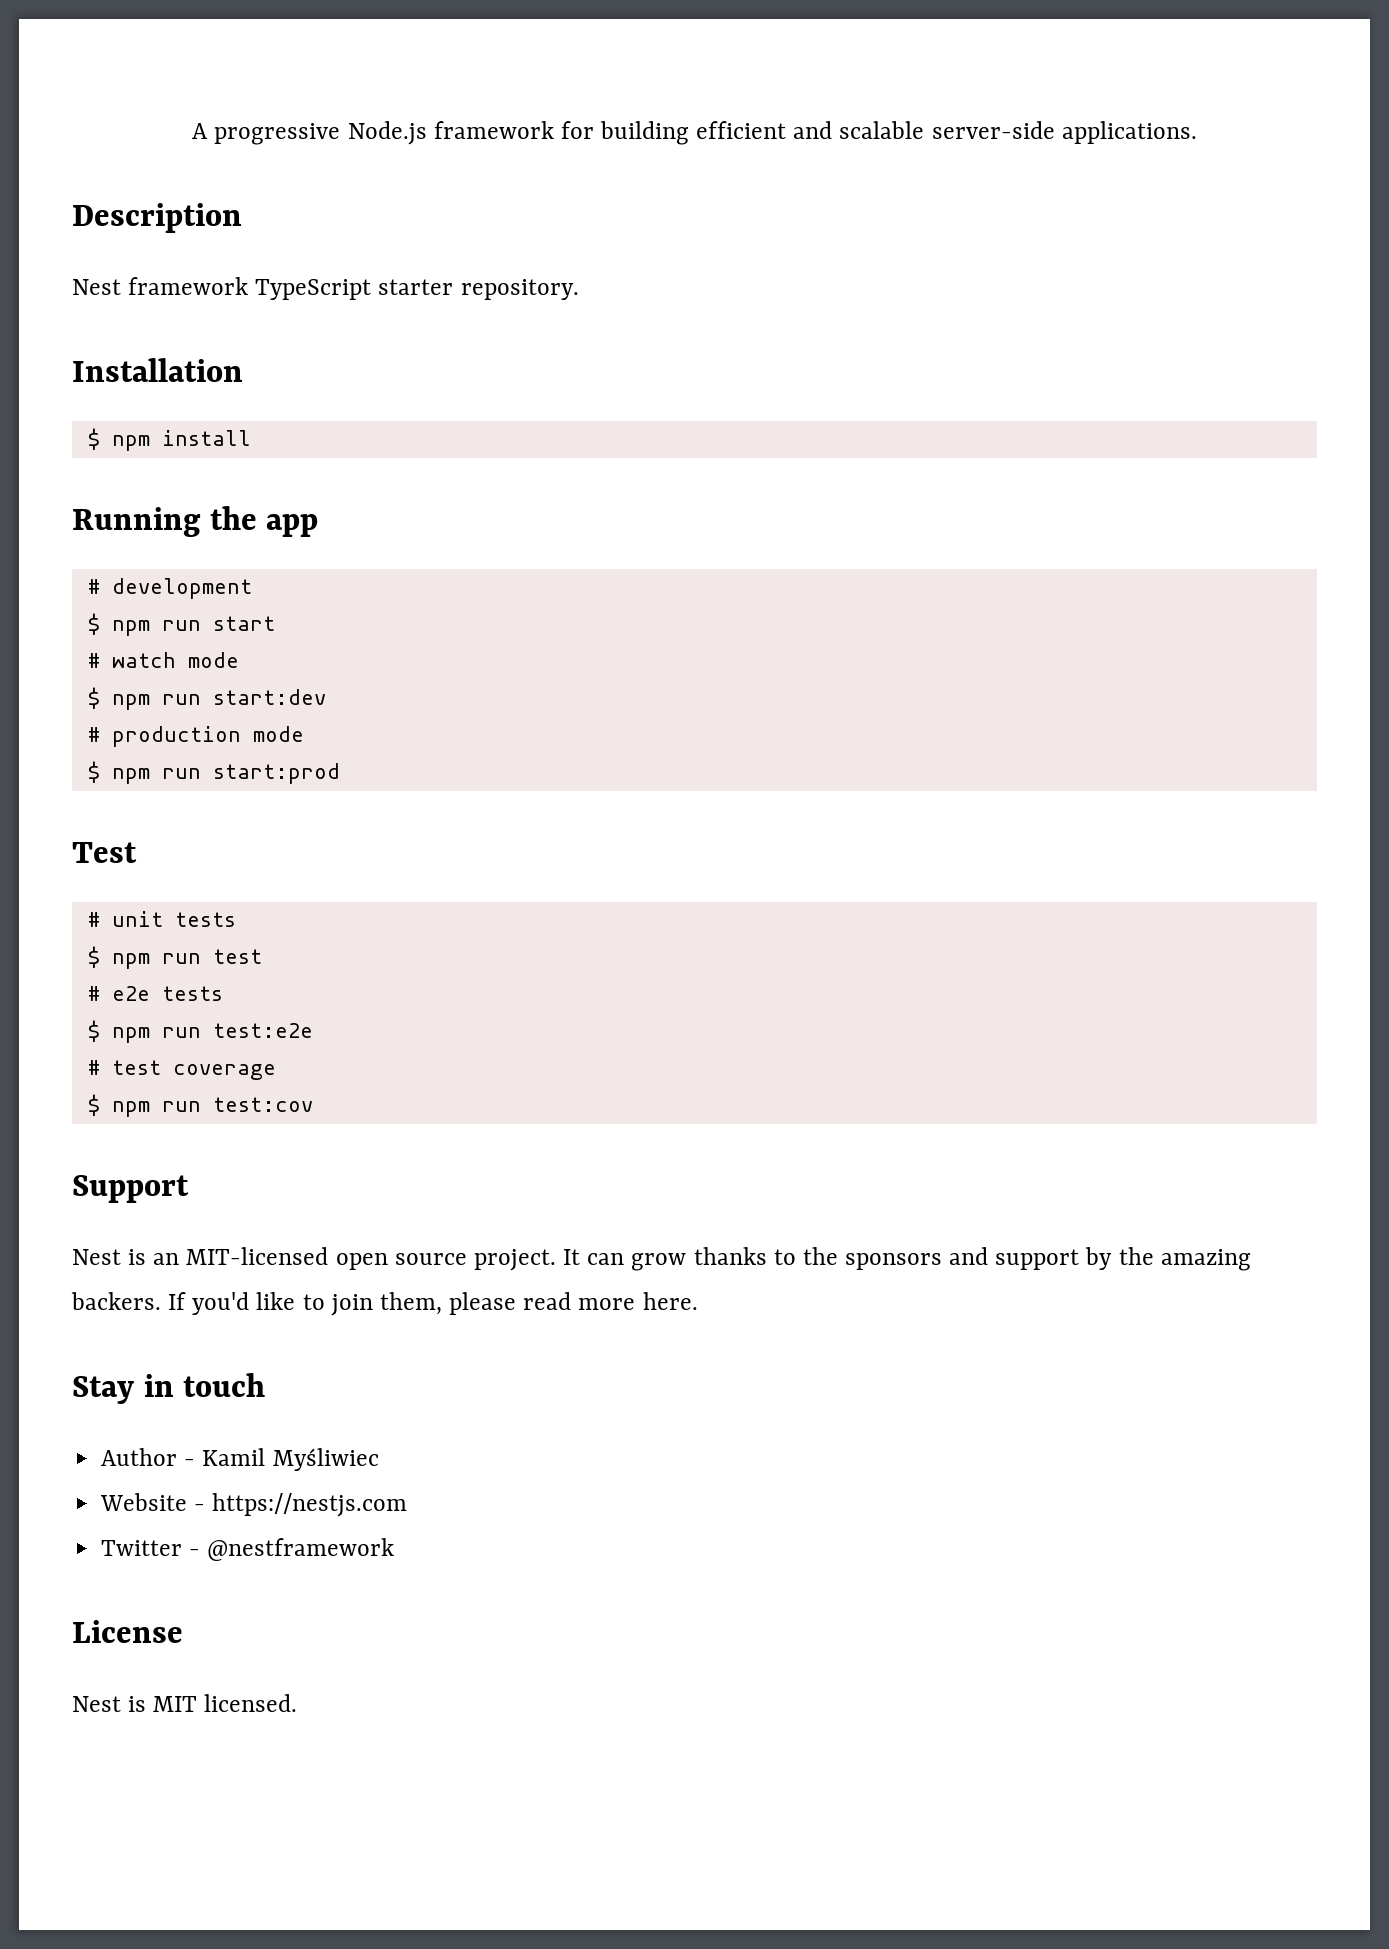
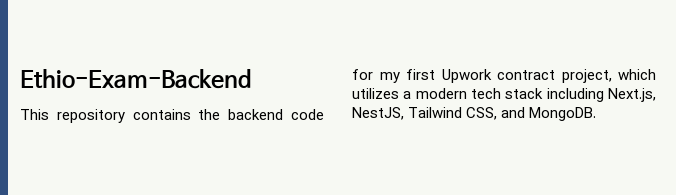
- A progressive Node.js framework for building efficient and scalable server-side applications.
- Description
- Nest framework TypeScript starter repository.
- Installation
- $ npm install
- Running the app
- # development
- $ npm run start
- # watch mode
- $ npm run start:dev
- # production mode
- $ npm run start:prod
- Test
- # unit tests
- $ npm run test
- # e2e tests
- $ npm run test:e2e
- # test coverage
- $ npm run test:cov
- Support
- Nest is an MIT-licensed open source project. It can grow thanks to the sponsors and support by the amazing backers. If you'd like to join them, please read more here.
- Stay in touch
- Author - Kamil Myśliwiec
- Website - https://nestjs.com
- Twitter - @nestframework
- License
- Nest is MIT licensed.
+ Ethio-Exam-Backend
+ This repository contains the backend code for my first Upwork contract project, which utilizes a modern tech stack including Next.js, NestJS, Tailwind CSS, and MongoDB.

